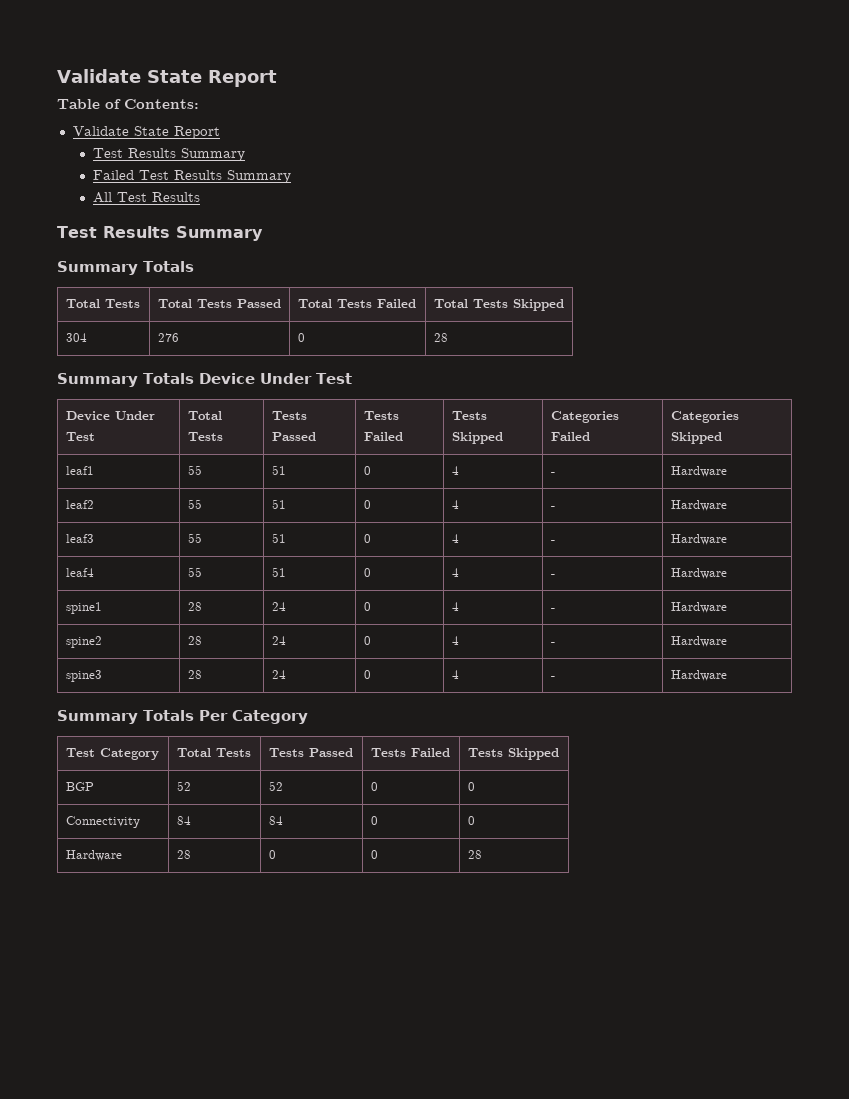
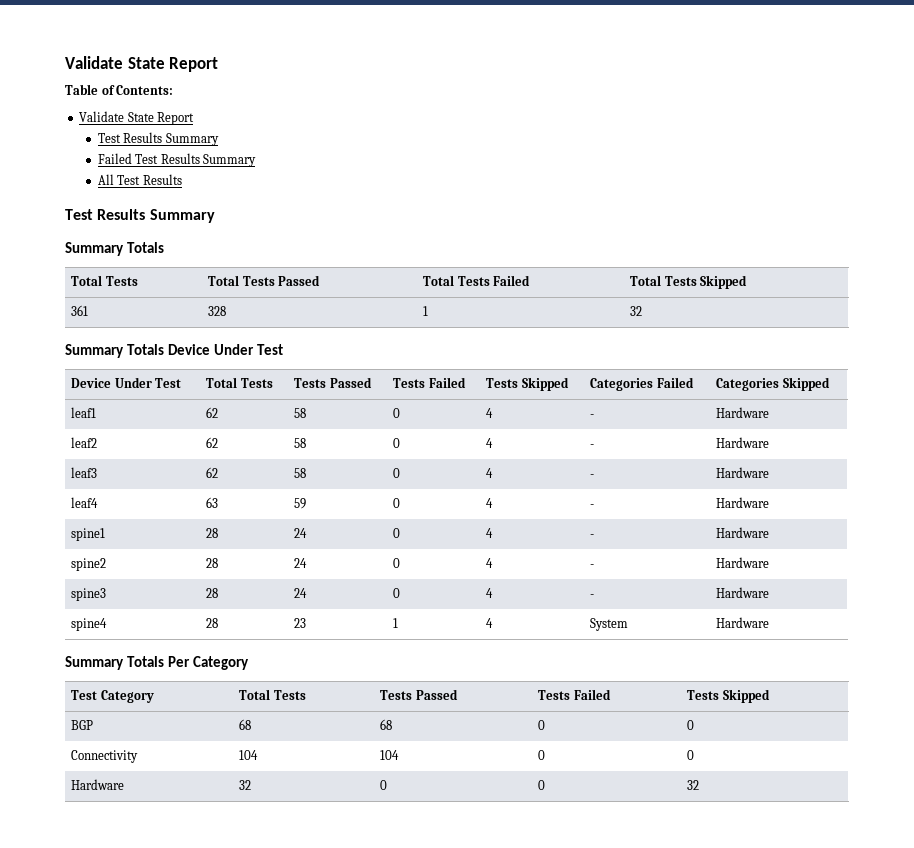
- 304 | 276 | 0 | 28
+ 361 | 328 | 1 | 32
- leaf1 | 55 | 51 | 0 | 4 | - | Hardware
+ leaf1 | 62 | 58 | 0 | 4 | - | Hardware
- leaf2 | 55 | 51 | 0 | 4 | - | Hardware
+ leaf2 | 62 | 58 | 0 | 4 | - | Hardware
- leaf3 | 55 | 51 | 0 | 4 | - | Hardware
+ leaf3 | 62 | 58 | 0 | 4 | - | Hardware
- leaf4 | 55 | 51 | 0 | 4 | - | Hardware
+ leaf4 | 63 | 59 | 0 | 4 | - | Hardware
+ spine4 | 28 | 23 | 1 | 4 | System | Hardware
- BGP | 52 | 52 | 0 | 0
+ BGP | 68 | 68 | 0 | 0
- Connectivity | 84 | 84 | 0 | 0
+ Connectivity | 104 | 104 | 0 | 0
- Hardware | 28 | 0 | 0 | 28
+ Hardware | 32 | 0 | 0 | 32

